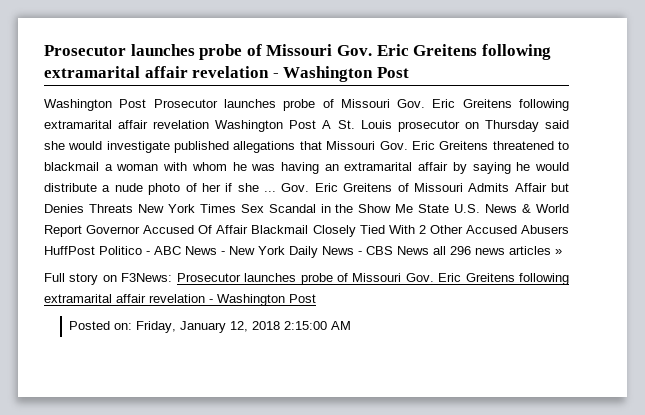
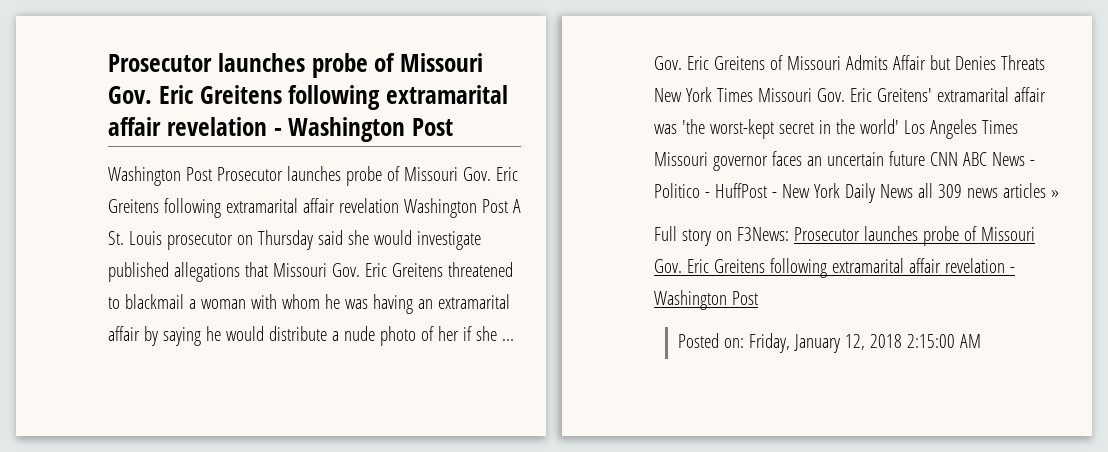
- Gov. Eric Greitens of Missouri Admits Affair but Denies Threats New York Times Sex Scandal in the Show Me State U.S. News & World Report Governor Accused Of Affair Blackmail Closely Tied With 2 Other Accused Abusers HuffPost Politico - ABC News - New York Daily News - CBS News all 296 news articles »
+ Gov. Eric Greitens of Missouri Admits Affair but Denies Threats New York Times Missouri Gov. Eric Greitens' extramarital affair was 'the worst-kept secret in the world' Los Angeles Times Missouri governor faces an uncertain future CNN ABC News - Politico - HuffPost - New York Daily News all 309 news articles »

